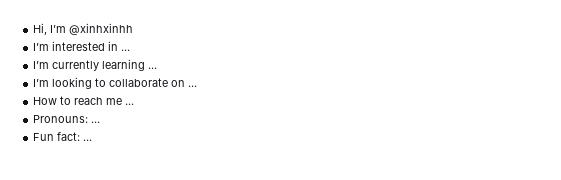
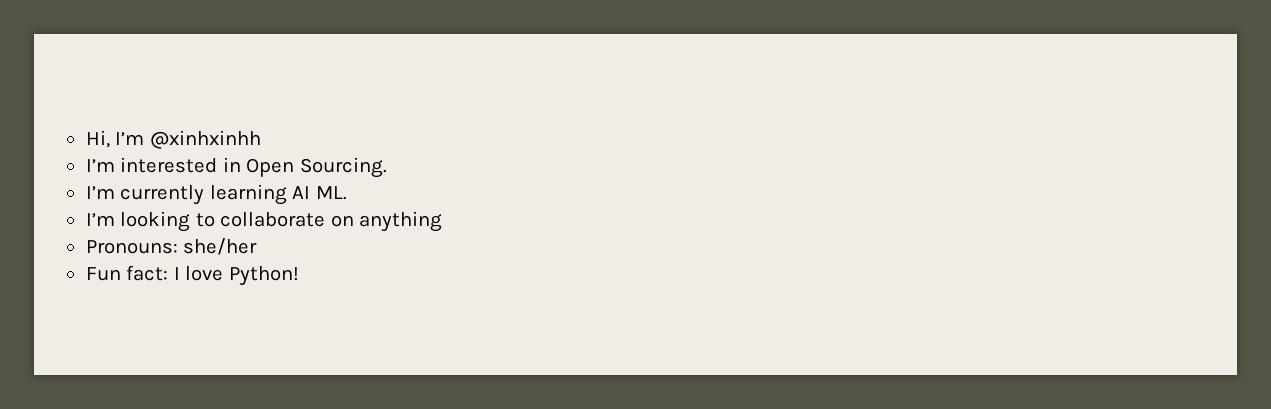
- I’m interested in ...
+ I’m interested in Open Sourcing.
- I’m currently learning ...
+ I’m currently learning AI ML.
- I’m looking to collaborate on ...
- How to reach me ...
+ I’m looking to collaborate on anything
- Pronouns: ...
+ Pronouns: she/her
- Fun fact: ...
+ Fun fact: I love Python!

